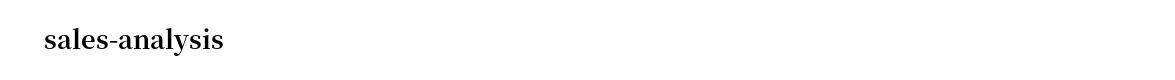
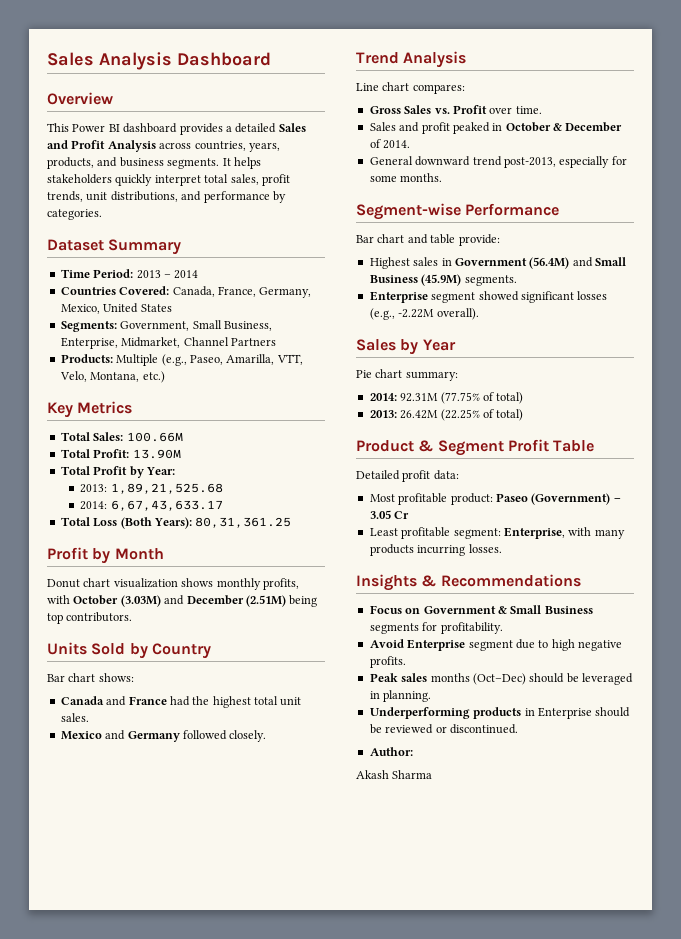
- sales-analysis
+ Sales Analysis Dashboard
+ Overview
+ This Power BI dashboard provides a detailed Sales and Profit Analysis across countries, years, products, and business segments. It helps stakeholders quickly interpret total sales, profit trends, unit distributions, and performance by categories.
+ Dataset Summary
+ Time Period: 2013 – 2014
+ Countries Covered: Canada, France, Germany, Mexico, United States
+ Segments: Government, Small Business, Enterprise, Midmarket, Channel Partners
+ Products: Multiple (e.g., Paseo, Amarilla, VTT, Velo, Montana, etc.)
+ Key Metrics
+ Total Sales: 100.66M
+ Total Profit: 13.90M
+ Total Profit by Year:
+ 2013: 1,89,21,525.68
+ 2014: 6,67,43,633.17
+ Total Loss (Both Years): 80,31,361.25
+ Profit by Month
+ Donut chart visualization shows monthly profits, with October (3.03M) and December (2.51M) being top contributors.
+ Units Sold by Country
+ Bar chart shows:
+ Canada and France had the highest total unit sales.
+ Mexico and Germany followed closely.
+ Trend Analysis
+ Line chart compares:
+ Gross Sales vs. Profit over time.
+ Sales and profit peaked in October & December of 2014.
+ General downward trend post-2013, especially for some months.
+ Segment-wise Performance
+ Bar chart and table provide:
+ Highest sales in Government (56.4M) and Small Business (45.9M) segments.
+ Enterprise segment showed significant losses (e.g., -2.22M overall).
+ Sales by Year
+ Pie chart summary:
+ 2014: 92.31M (77.75% of total)
+ 2013: 26.42M (22.25% of total)
+ Product & Segment Profit Table
+ Detailed profit data:
+ Most profitable product: Paseo (Government) – 3.05 Cr
+ Least profitable segment: Enterprise, with many products incurring losses.
+ Insights & Recommendations
+ Focus on Government & Small Business segments for profitability.
+ Avoid Enterprise segment due to high negative profits.
+ Peak sales months (Oct–Dec) should be leveraged in planning.
+ Underperforming products in Enterprise should be reviewed or discontinued.
+ Author:
+ Akash Sharma

